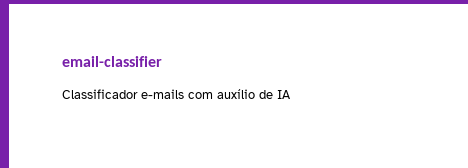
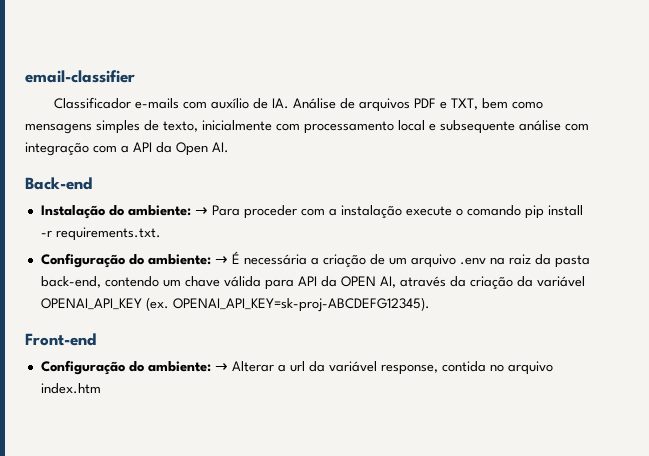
- Classificador e-mails com auxílio de IA
+ Classificador e-mails com auxílio de IA. Análise de arquivos PDF e TXT, bem como mensagens simples de texto, inicialmente com processamento local e subsequente análise com integração com a API da Open AI.
+ Back-end
+ Instalação do ambiente: → Para proceder com a instalação execute o comando pip install -r requirements.txt.
+ Configuração do ambiente: → É necessária a criação de um arquivo .env na raiz da pasta back-end, contendo um chave válida para API da OPEN AI, através da criação da variável OPENAI_API_KEY (ex. OPENAI_API_KEY=sk-proj-ABCDEFG12345).
+ Front-end
+ Configuração do ambiente: → Alterar a url da variável response, contida no arquivo index.htm

